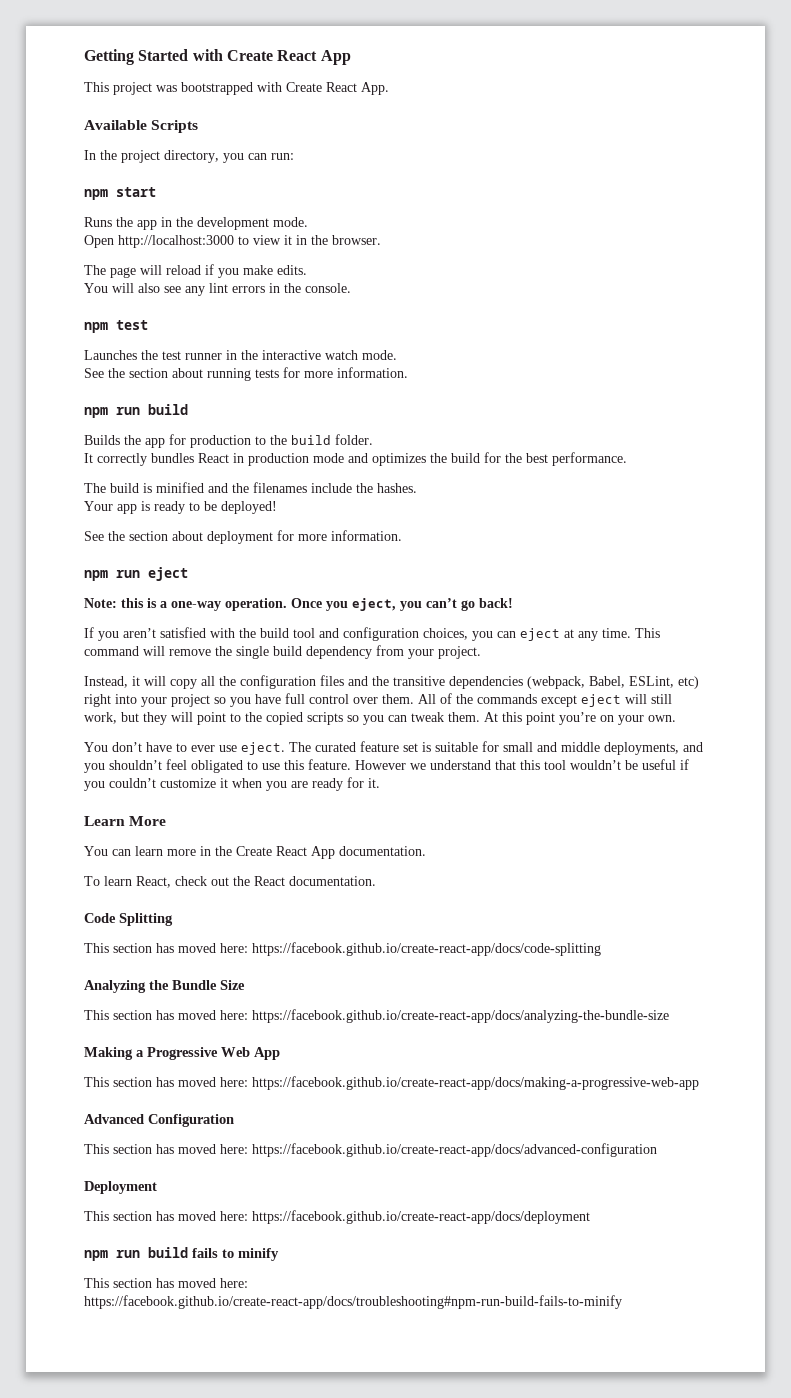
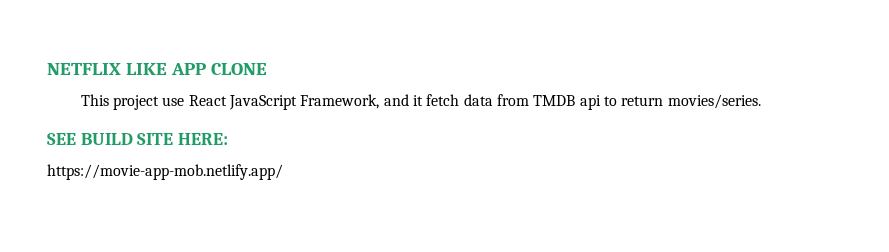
- Getting Started with Create React App
- This project was bootstrapped with Create React App.
- Available Scripts
- In the project directory, you can run:
- npm start
- Runs the app in the development mode.
- Open http://localhost:3000 to view it in the browser.
- The page will reload if you make edits.
- You will also see any lint errors in the console.
- npm test
- Launches the test runner in the interactive watch mode.
- See the section about running tests for more information.
- npm run build
- Builds the app for production to the build folder.
- It correctly bundles React in production mode and optimizes the build for the best performance.
- The build is minified and the filenames include the hashes.
- Your app is ready to be deployed!
- See the section about deployment for more information.
- npm run eject
- Note: this is a one-way operation. Once you eject, you can’t go back!
- If you aren’t satisfied with the build tool and configuration choices, you can eject at any time. This command will remove the single build dependency from your project.
- Instead, it will copy all the configuration files and the transitive dependencies (webpack, Babel, ESLint, etc) right into your project so you have full control over them. All of the commands except eject will still work, but they will point to the copied scripts so you can tweak them. At this point you’re on your own.
- You don’t have to ever use eject. The curated feature set is suitable for small and middle deployments, and you shouldn’t feel obligated to use this feature. However we understand that this tool wouldn’t be useful if you couldn’t customize it when you are ready for it.
- Learn More
- You can learn more in the Create React App documentation.
- To learn React, check out the React documentation.
- Code Splitting
- This section has moved here: https://facebook.github.io/create-react-app/docs/code-splitting
- Analyzing the Bundle Size
- This section has moved here: https://facebook.github.io/create-react-app/docs/analyzing-the-bundle-size
- Making a Progressive Web App
- This section has moved here: https://facebook.github.io/create-react-app/docs/making-a-progressive-web-app
- Advanced Configuration
- This section has moved here: https://facebook.github.io/create-react-app/docs/advanced-configuration
- Deployment
- This section has moved here: https://facebook.github.io/create-react-app/docs/deployment
- npm run build fails to minify
- This section has moved here: https://facebook.github.io/create-react-app/docs/troubleshooting#npm-run-build-fails-to-minify
+ NETFLIX LIKE APP CLONE
+ This project use React JavaScript Framework, and it fetch data from TMDB api to return movies/series.
+ SEE BUILD SITE HERE:
+ https://movie-app-mob.netlify.app/

